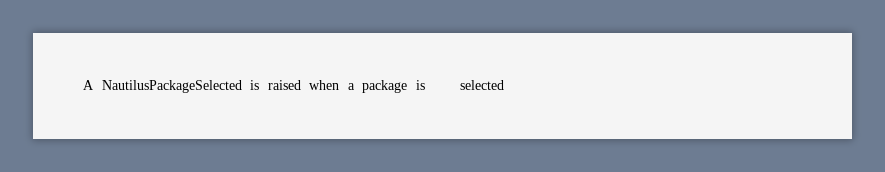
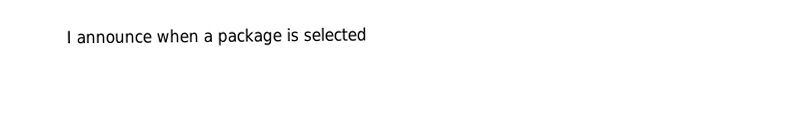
- A NautilusPackageSelected is raised when a package is selected
+ I announce when a package is selected

